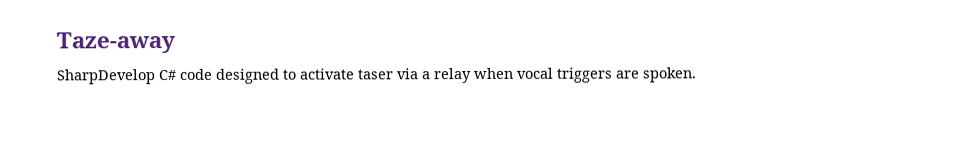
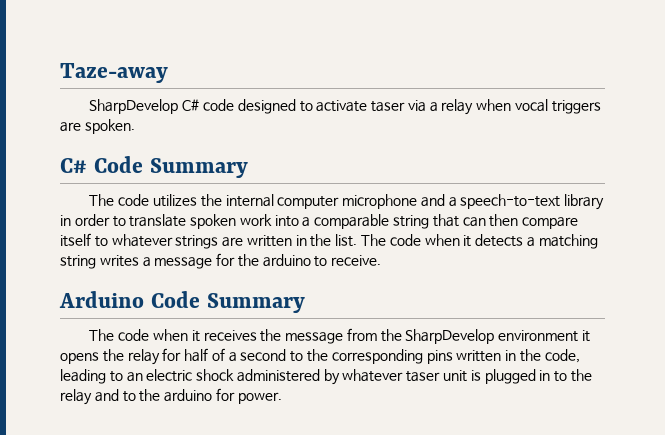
+ C# Code Summary
+ The code utilizes the internal computer microphone and a speech-to-text library in order to translate spoken work into a comparable string that can then compare itself to whatever strings are written in the list. The code when it detects a matching string writes a message for the arduino to receive.
+ Arduino Code Summary
+ The code when it receives the message from the SharpDevelop environment it opens the relay for half of a second to the corresponding pins written in the code, leading to an electric shock administered by whatever taser unit is plugged in to the relay and to the arduino for power.

